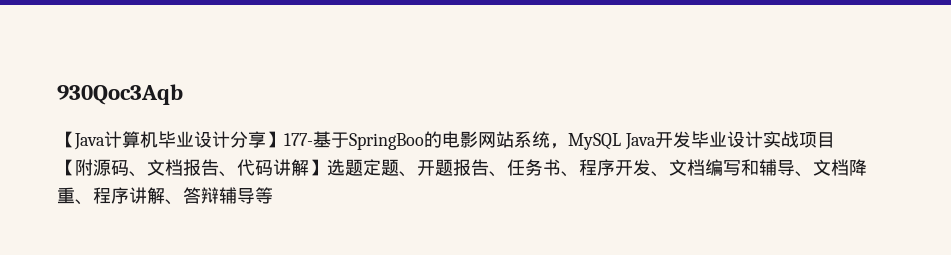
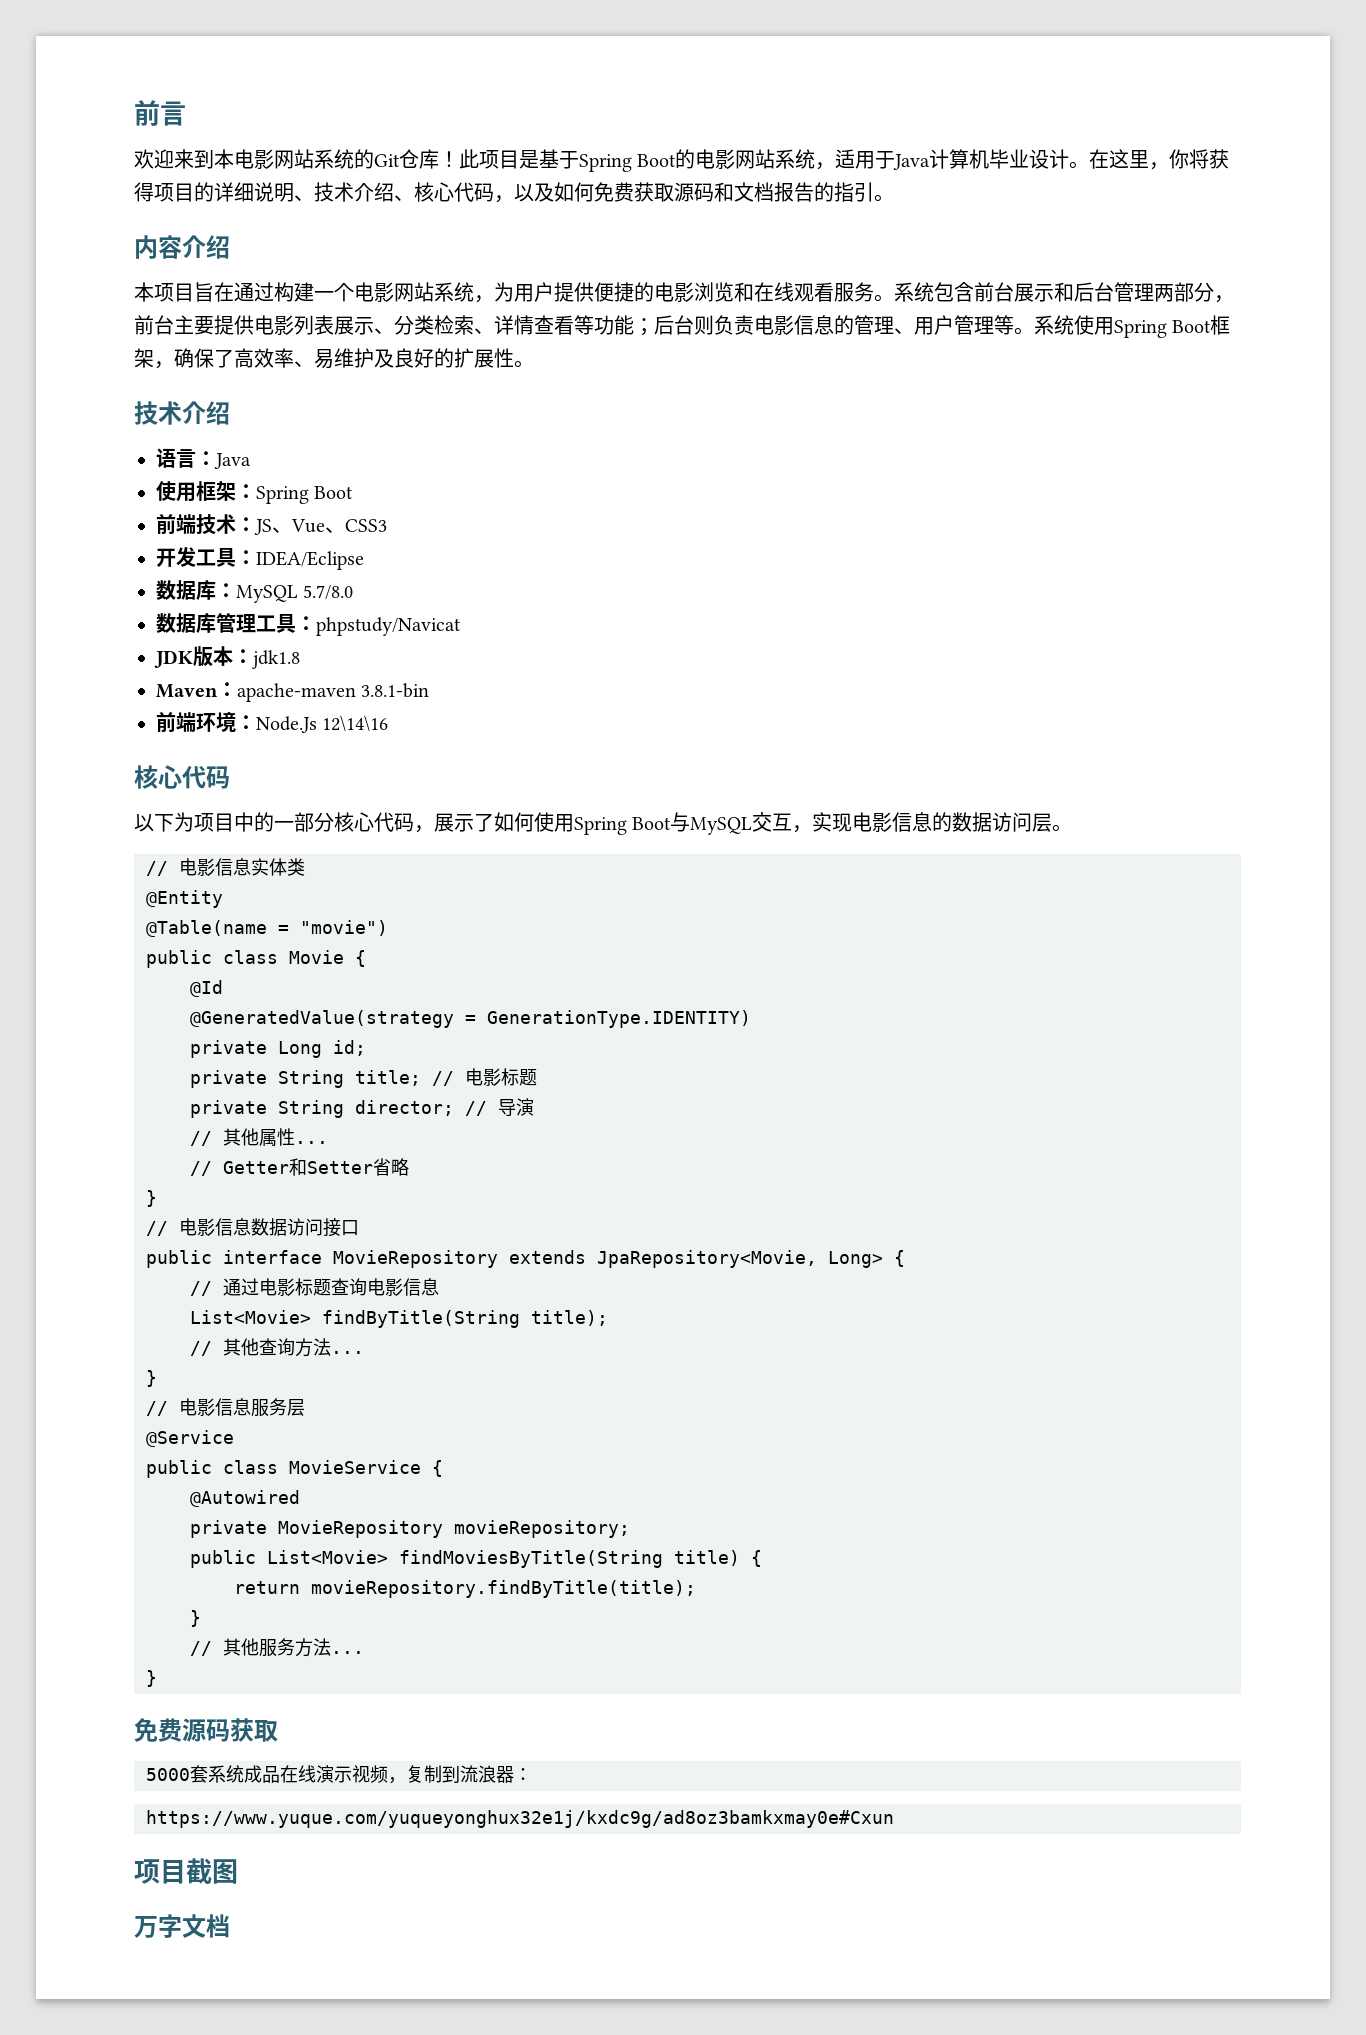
- 930Qoc3Aqb
- 【Java计算机毕业设计分享】177-基于SpringBoo的电影网站系统，MySQL Java开发毕业设计实战项目【附源码、文档报告、代码讲解】选题定题、开题报告、任务书、程序开发、文档编写和辅导、文档降重、程序讲解、答辩辅导等
+ 前言
+ 欢迎来到本电影网站系统的Git仓库！此项目是基于Spring Boot的电影网站系统，适用于Java计算机毕业设计。在这里，你将获得项目的详细说明、技术介绍、核心代码，以及如何免费获取源码和文档报告的指引。
+ 内容介绍
+ 本项目旨在通过构建一个电影网站系统，为用户提供便捷的电影浏览和在线观看服务。系统包含前台展示和后台管理两部分，前台主要提供电影列表展示、分类检索、详情查看等功能；后台则负责电影信息的管理、用户管理等。系统使用Spring Boot框架，确保了高效率、易维护及良好的扩展性。
+ 技术介绍
+ 语言：Java
+ 使用框架：Spring Boot
+ 前端技术：JS、Vue、CSS3
+ 开发工具：IDEA/Eclipse
+ 数据库：MySQL 5.7/8.0
+ 数据库管理工具：phpstudy/Navicat
+ JDK版本：jdk1.8
+ Maven：apache-maven 3.8.1-bin
+ 前端环境：Node.Js 12\14\16
+ 核心代码
+ 以下为项目中的一部分核心代码，展示了如何使用Spring Boot与MySQL交互，实现电影信息的数据访问层。
+ // 电影信息实体类
+ @Entity
+ @Table(name = "movie")
+ public class Movie {
+ @Id
+ @GeneratedValue(strategy = GenerationType.IDENTITY)
+ private Long id;
+ private String title; // 电影标题
+ private String director; // 导演
+ // 其他属性...
+ // Getter和Setter省略
+ }
+ // 电影信息数据访问接口
+ public interface MovieRepository extends JpaRepository<Movie, Long> {
+ // 通过电影标题查询电影信息
+ List<Movie> findByTitle(String title);
+ // 其他查询方法...
+ }
+ // 电影信息服务层
+ @Service
+ public class MovieService {
+ @Autowired
+ private MovieRepository movieRepository;
+ public List<Movie> findMoviesByTitle(String title) {
+ return movieRepository.findByTitle(title);
+ }
+ // 其他服务方法...
+ }
+ 免费源码获取
+ 5000套系统成品在线演示视频，复制到流浪器：
+ https://www.yuque.com/yuqueyonghux32e1j/kxdc9g/ad8oz3bamkxmay0e#Cxun
+ 项目截图
+ 万字文档

